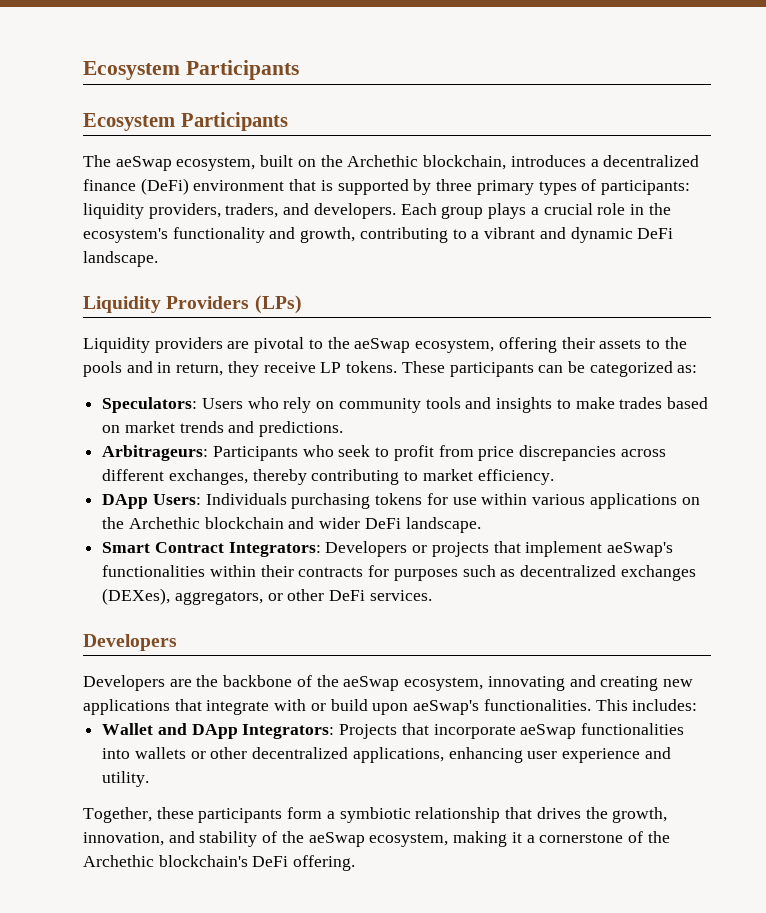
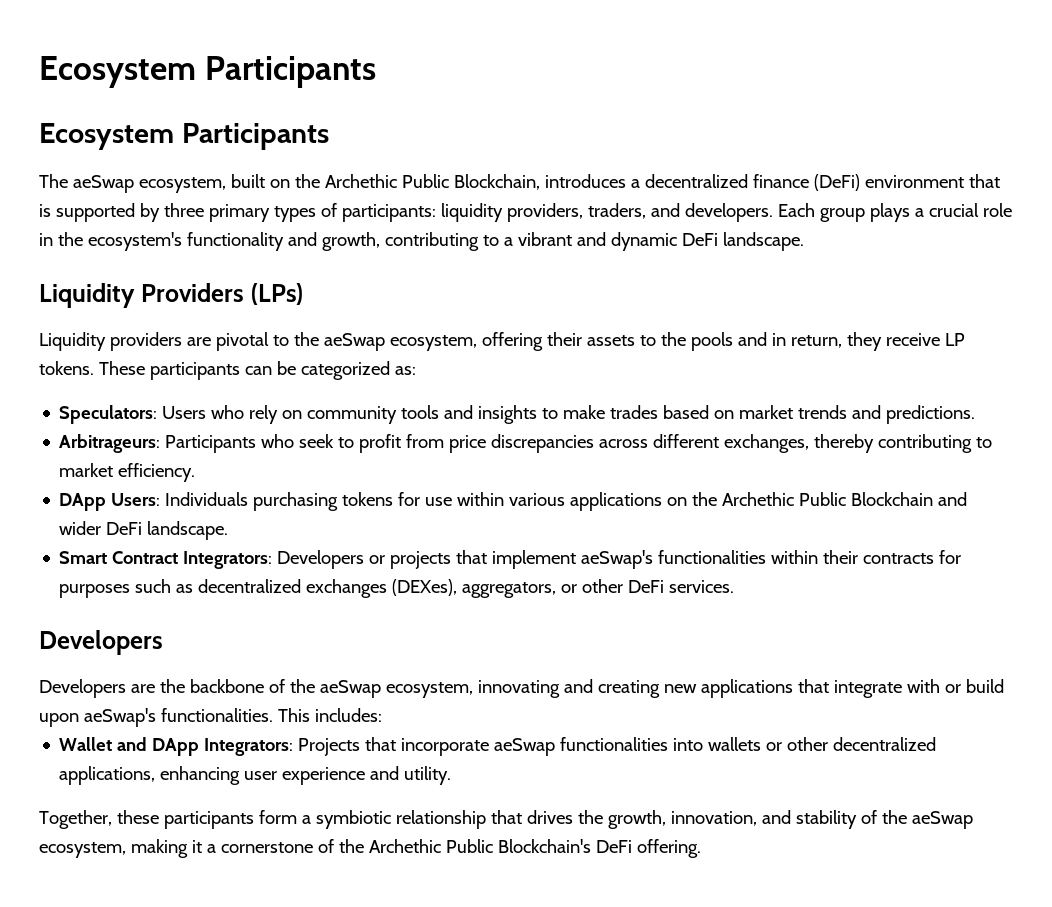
- The aeSwap ecosystem, built on the Archethic blockchain, introduces a decentralized finance (DeFi) environment that is supported by three primary types of participants: liquidity providers, traders, and developers.
+ The aeSwap ecosystem, built on the Archethic Public Blockchain, introduces a decentralized finance (DeFi) environment that is supported by three primary types of participants: liquidity providers, traders, and developers.
- DApp Users: Individuals purchasing tokens for use within various applications on the Archethic blockchain and wider DeFi landscape.
+ DApp Users: Individuals purchasing tokens for use within various applications on the Archethic Public Blockchain and wider DeFi landscape.
- Together, these participants form a symbiotic relationship that drives the growth, innovation, and stability of the aeSwap ecosystem, making it a cornerstone of the Archethic blockchain's DeFi offering.
+ Together, these participants form a symbiotic relationship that drives the growth, innovation, and stability of the aeSwap ecosystem, making it a cornerstone of the Archethic Public Blockchain's DeFi offering.

